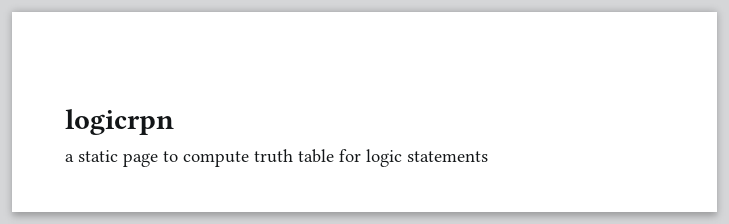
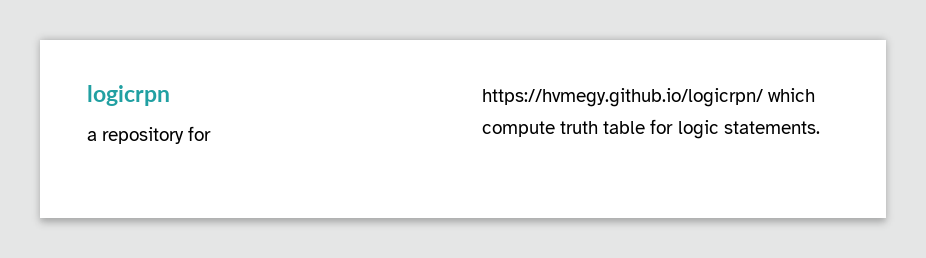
- a static page to compute truth table for logic statements
+ a repository for https://hvmegy.github.io/logicrpn/ which compute truth table for logic statements.

